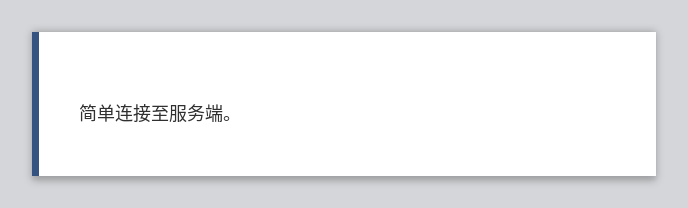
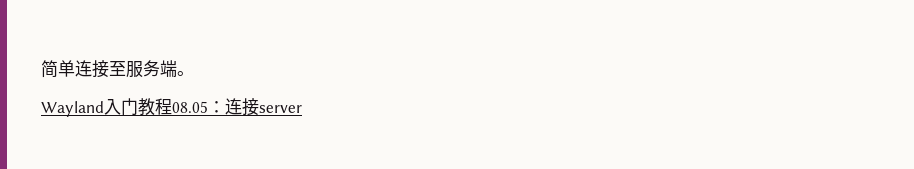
+ Wayland入门教程08.05：连接server

